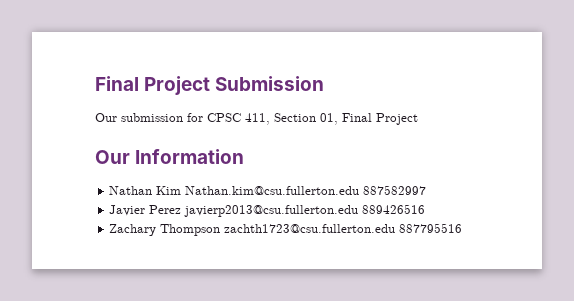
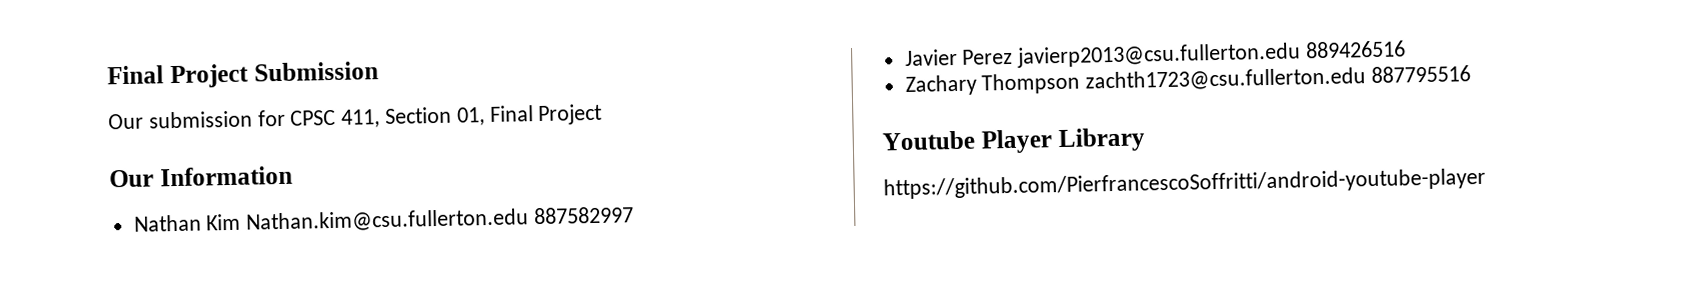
+ Youtube Player Library
+ https://github.com/PierfrancescoSoffritti/android-youtube-player

